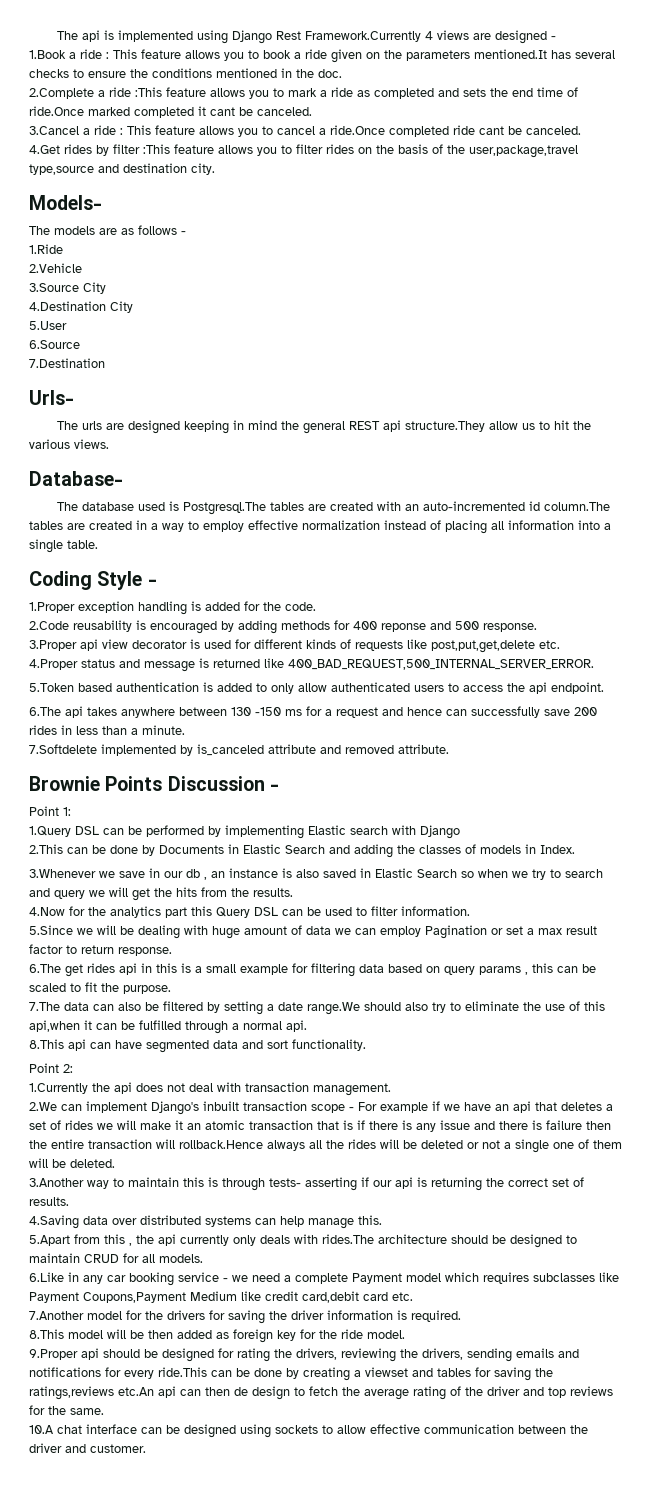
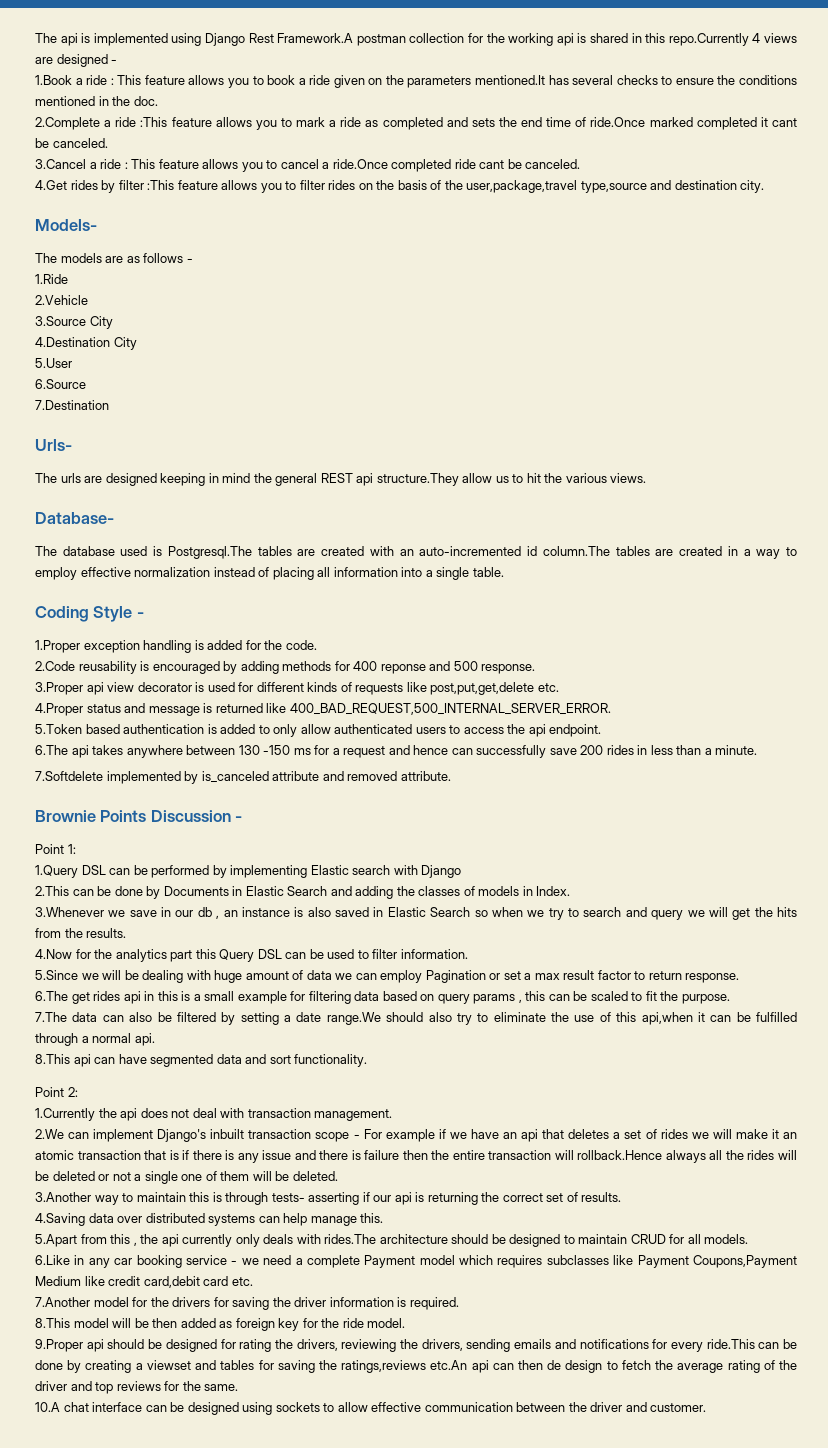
- The api is implemented using Django Rest Framework.Currently 4 views are designed -
+ The api is implemented using Django Rest Framework.A postman collection for the working api is shared in this repo.Currently 4 views are designed -

